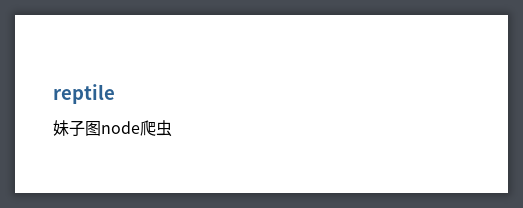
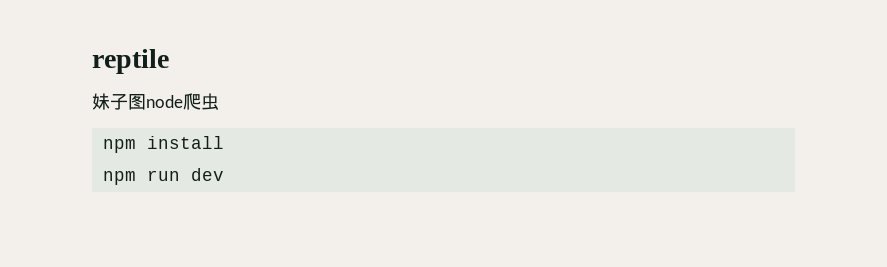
+ npm install
+ npm run dev

